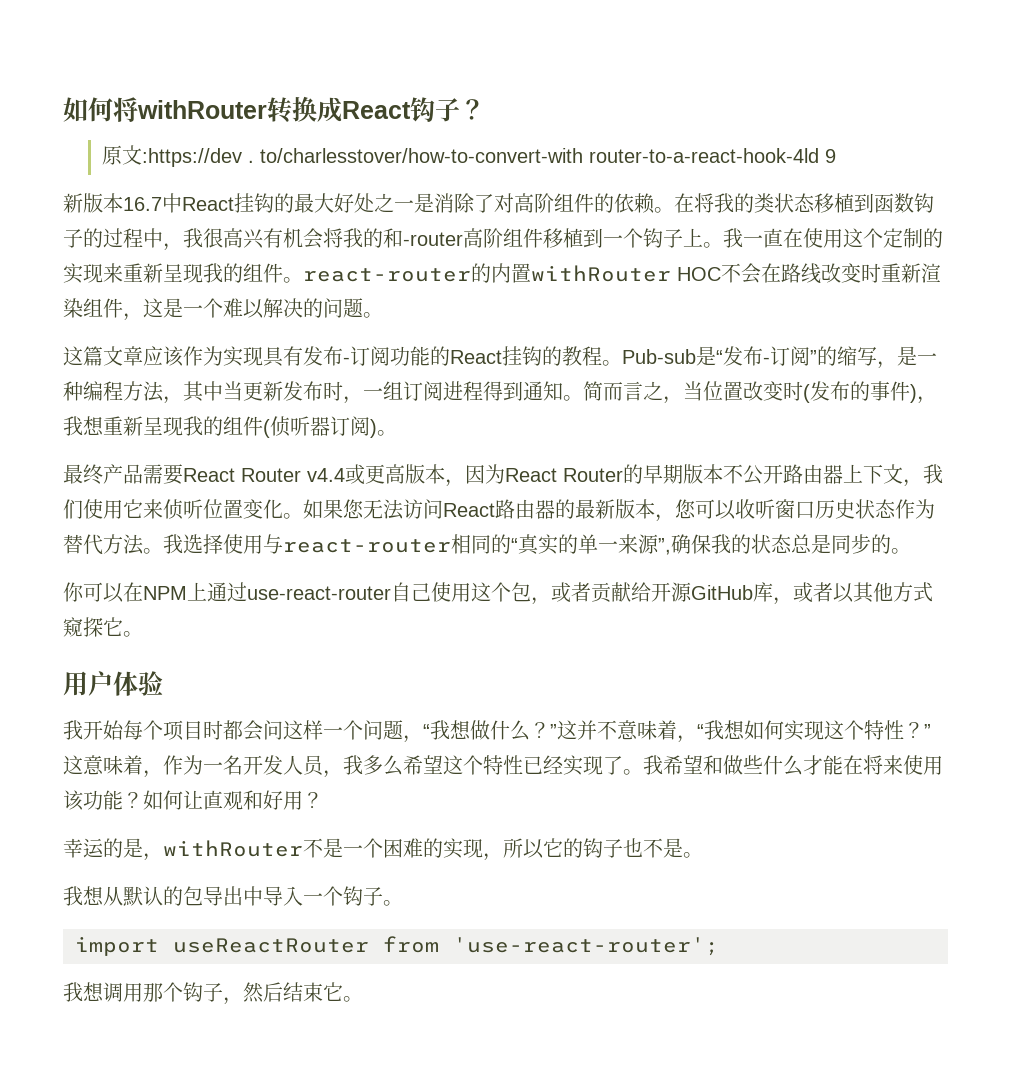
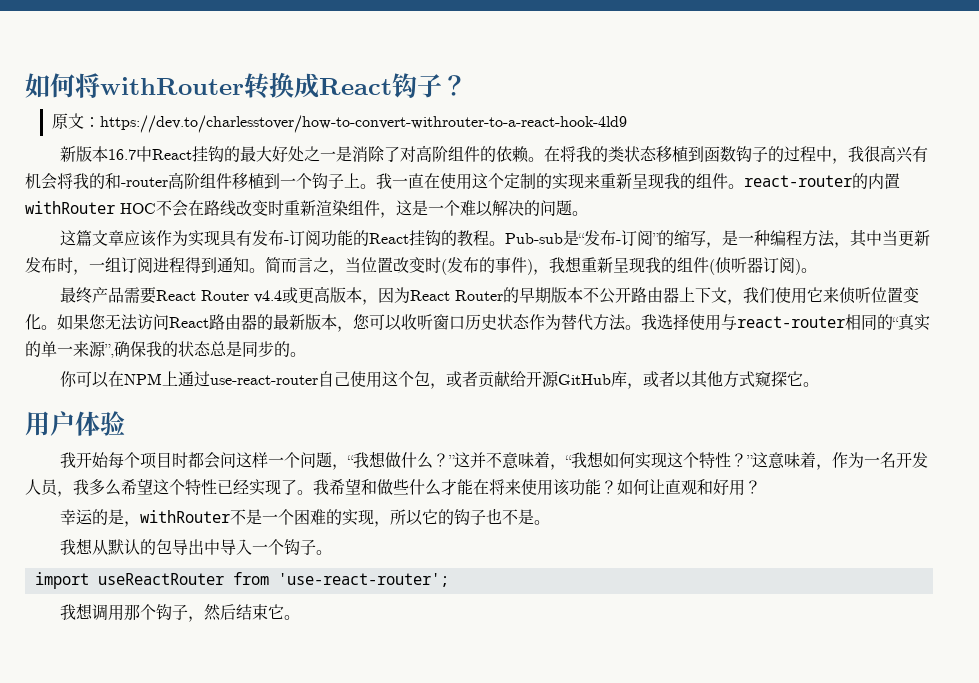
- 原文:https://dev . to/charlesstover/how-to-convert-with router-to-a-react-hook-4ld 9
+ 原文：https://dev.to/charlesstover/how-to-convert-withrouter-to-a-react-hook-4ld9

